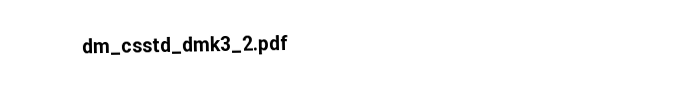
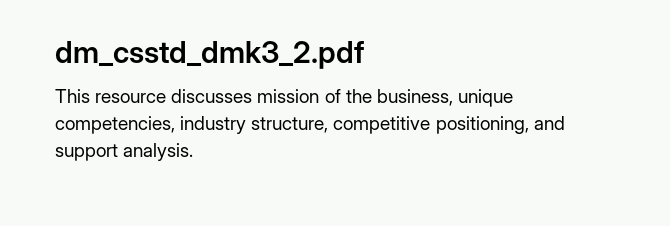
+ This resource discusses mission of the business, unique competencies, industry structure, competitive positioning, and support analysis.

